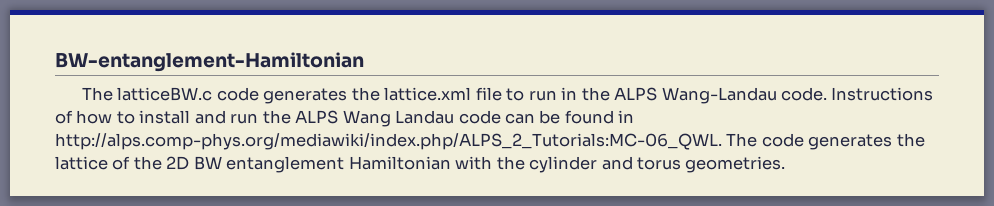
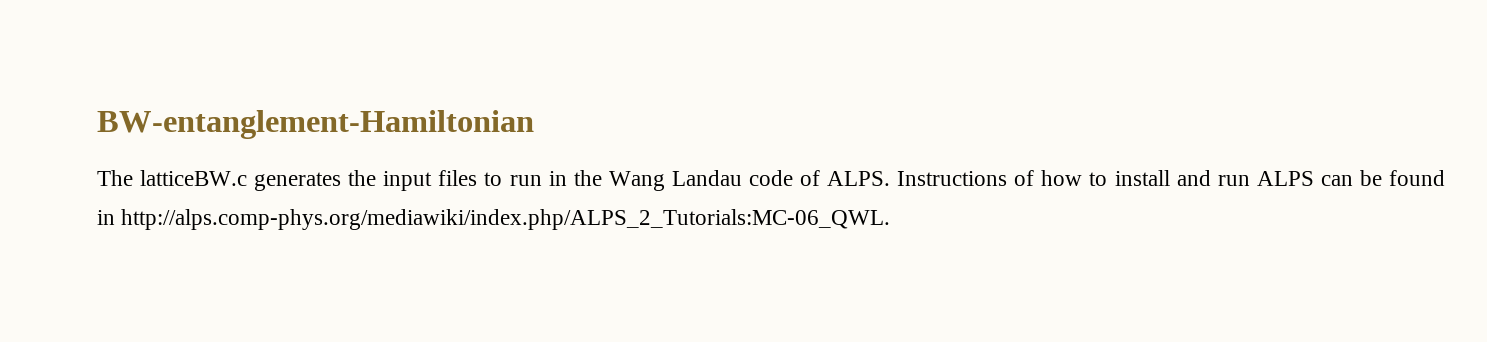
- The latticeBW.c code generates the lattice.xml file to run in the ALPS Wang-Landau code.
+ The latticeBW.c generates the input files to run in the Wang Landau code of ALPS.
- Instructions of how to install and run the ALPS Wang Landau code can be found in http://alps.comp-phys.org/mediawiki/index.php/ALPS_2_Tutorials:MC-06_QWL. The code generates the lattice of the 2D BW entanglement Hamiltonian with the cylinder and torus geometries.
+ Instructions of how to install and run ALPS can be found in http://alps.comp-phys.org/mediawiki/index.php/ALPS_2_Tutorials:MC-06_QWL.

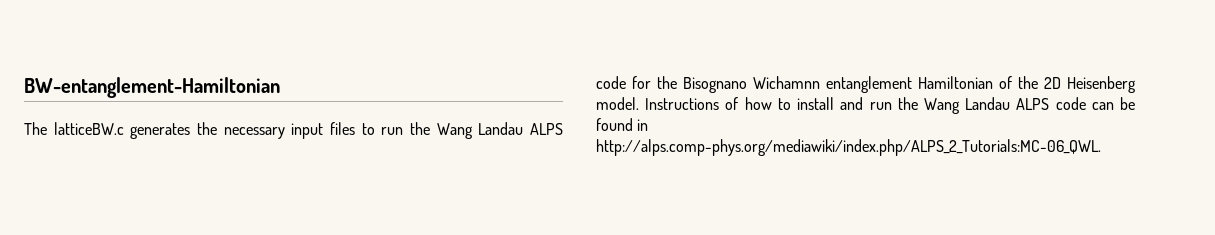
- The latticeBW.c generates the input files to run in the Wang Landau code of ALPS.
+ The latticeBW.c generates the necessary input files to run the Wang Landau ALPS code for the Bisognano Wichamnn entanglement Hamiltonian of the 2D Heisenberg model.
- Instructions of how to install and run ALPS can be found in http://alps.comp-phys.org/mediawiki/index.php/ALPS_2_Tutorials:MC-06_QWL.
+ Instructions of how to install and run the Wang Landau ALPS code can be found in http://alps.comp-phys.org/mediawiki/index.php/ALPS_2_Tutorials:MC-06_QWL.

